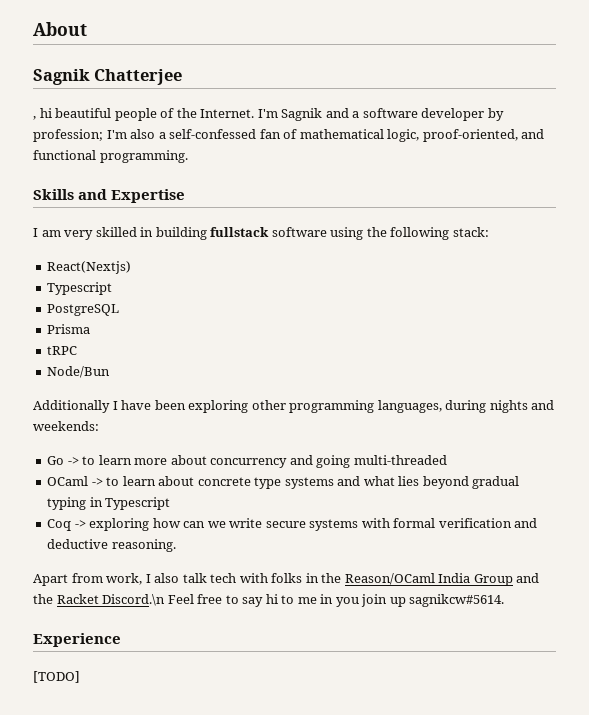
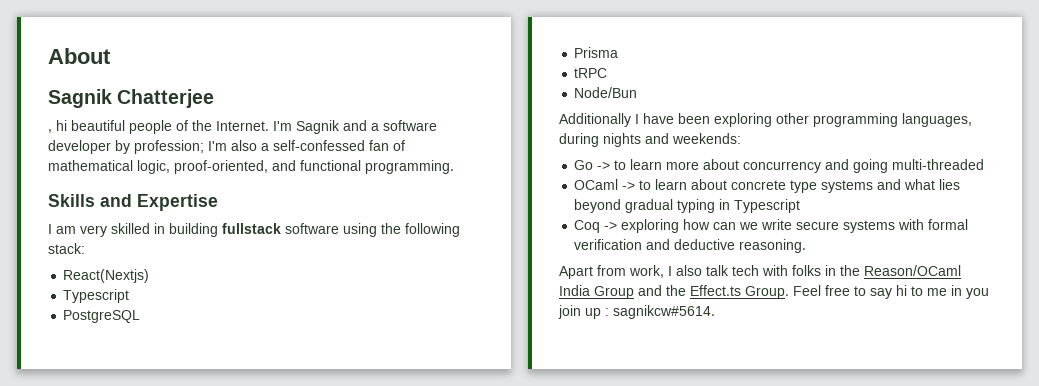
- Apart from work, I also talk tech with folks in the Reason/OCaml India Group and the Racket Discord.\n Feel free to say hi to me in you join up sagnikcw#5614.
+ Apart from work, I also talk tech with folks in the Reason/OCaml India Group and the Effect.ts Group. Feel free to say hi to me in you join up : sagnikcw#5614.
- Experience
- [TODO]

